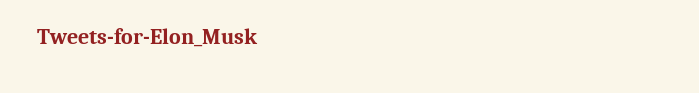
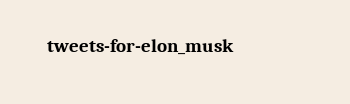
- Tweets-for-Elon_Musk
+ tweets-for-elon_musk

